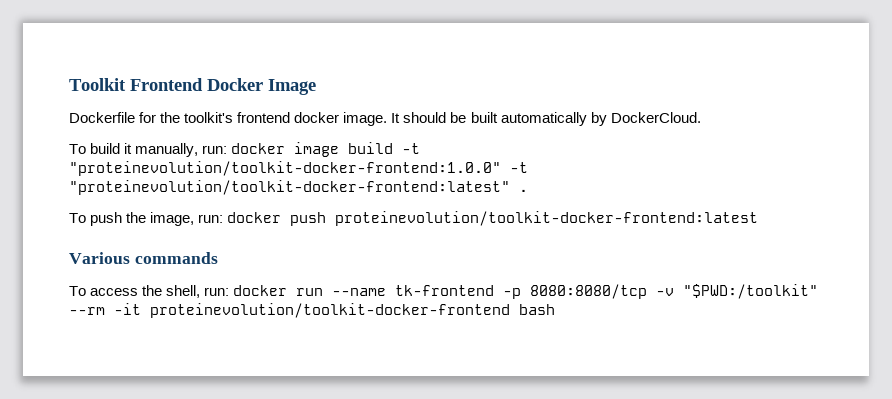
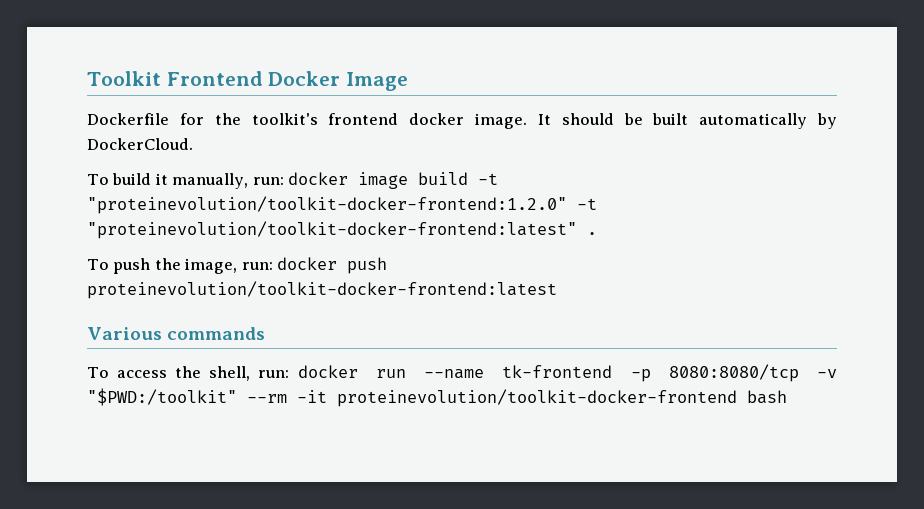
- To build it manually, run: docker image build -t "proteinevolution/toolkit-docker-frontend:1.0.0" -t "proteinevolution/toolkit-docker-frontend:latest" .
+ To build it manually, run: docker image build -t "proteinevolution/toolkit-docker-frontend:1.2.0" -t "proteinevolution/toolkit-docker-frontend:latest" .

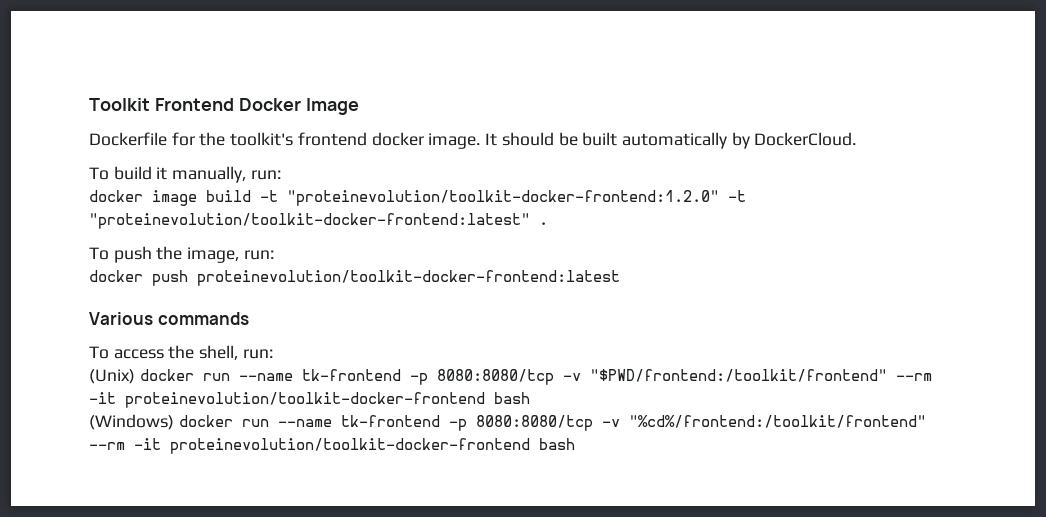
- To build it manually, run: docker image build -t "proteinevolution/toolkit-docker-frontend:1.2.0" -t "proteinevolution/toolkit-docker-frontend:latest" .
+ To build it manually, run:
+ docker image build -t "proteinevolution/toolkit-docker-frontend:1.2.0" -t "proteinevolution/toolkit-docker-frontend:latest" .
- To push the image, run: docker push proteinevolution/toolkit-docker-frontend:latest
+ To push the image, run:
+ docker push proteinevolution/toolkit-docker-frontend:latest
- To access the shell, run: docker run --name tk-frontend -p 8080:8080/tcp -v "$PWD:/toolkit" --rm -it proteinevolution/toolkit-docker-frontend bash
+ To access the shell, run:
+ (Unix) docker run --name tk-frontend -p 8080:8080/tcp -v "$PWD/frontend:/toolkit/frontend" --rm -it proteinevolution/toolkit-docker-frontend bash
+ (Windows) docker run --name tk-frontend -p 8080:8080/tcp -v "%cd%/frontend:/toolkit/frontend" --rm -it proteinevolution/toolkit-docker-frontend bash

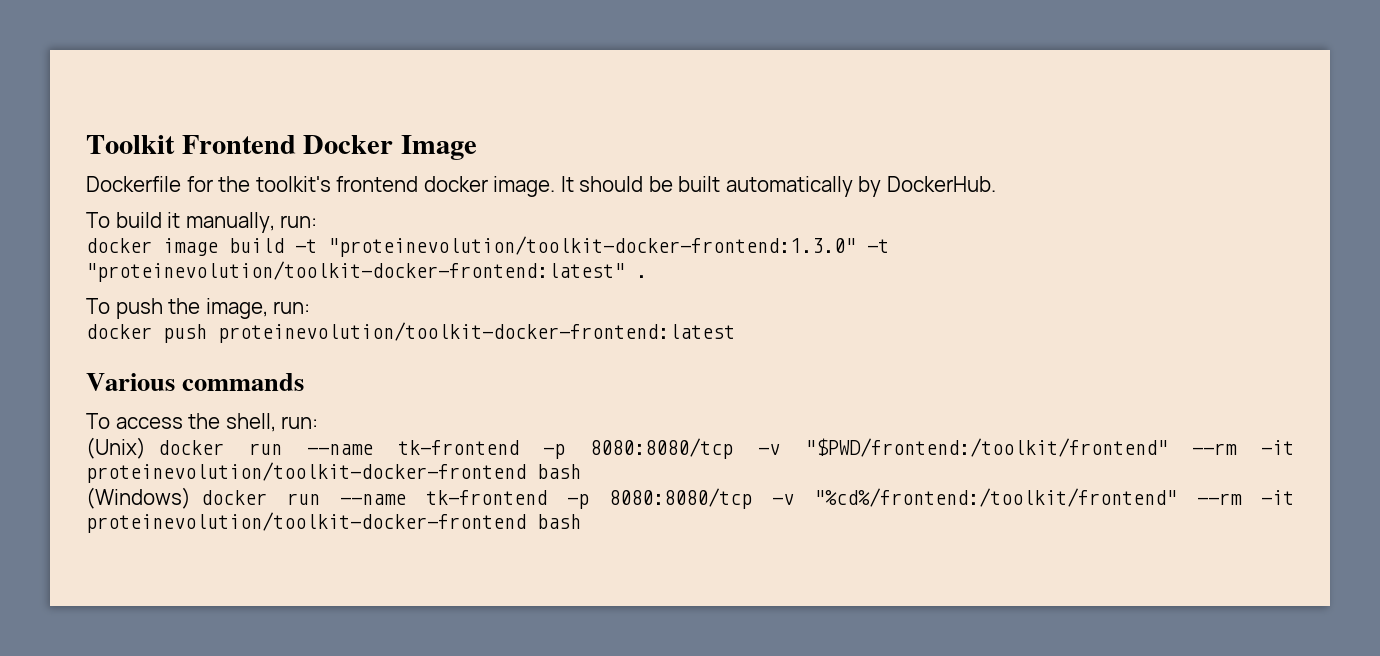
- It should be built automatically by DockerCloud.
+ It should be built automatically by DockerHub.
- docker image build -t "proteinevolution/toolkit-docker-frontend:1.2.0" -t "proteinevolution/toolkit-docker-frontend:latest" .
+ docker image build -t "proteinevolution/toolkit-docker-frontend:1.3.0" -t "proteinevolution/toolkit-docker-frontend:latest" .

